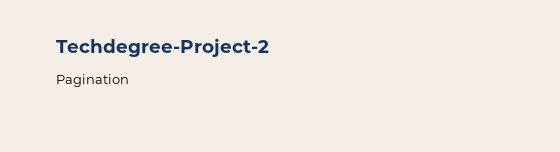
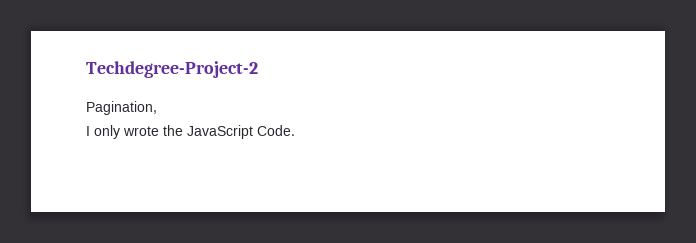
- Pagination
+ Pagination,
+ I only wrote the JavaScript Code.

